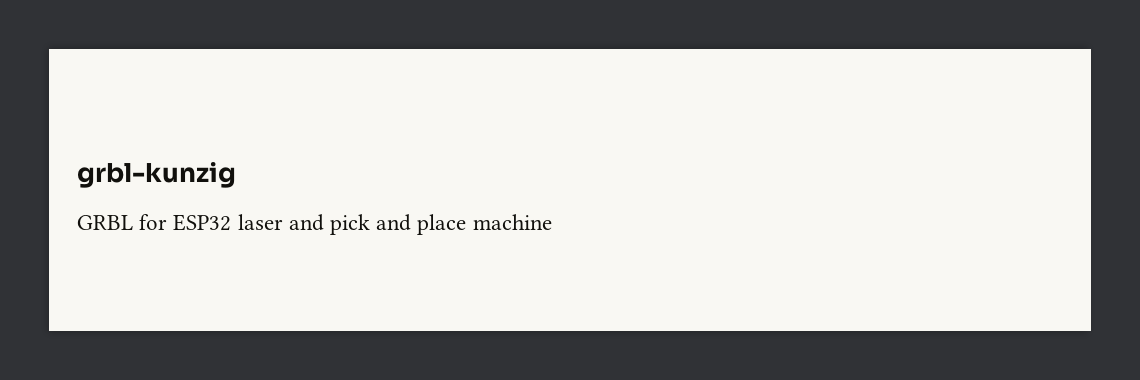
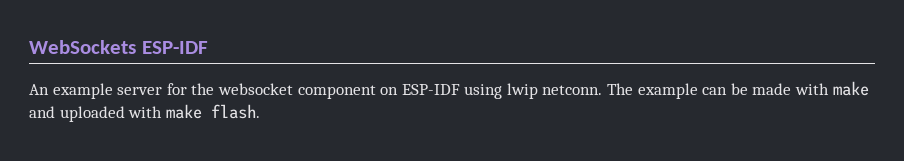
- grbl-kunzig
- GRBL for ESP32 laser and pick and place machine
+ WebSockets ESP-IDF
+ An example server for the websocket component on ESP-IDF using lwip netconn. The example can be made with make and uploaded with make flash.

